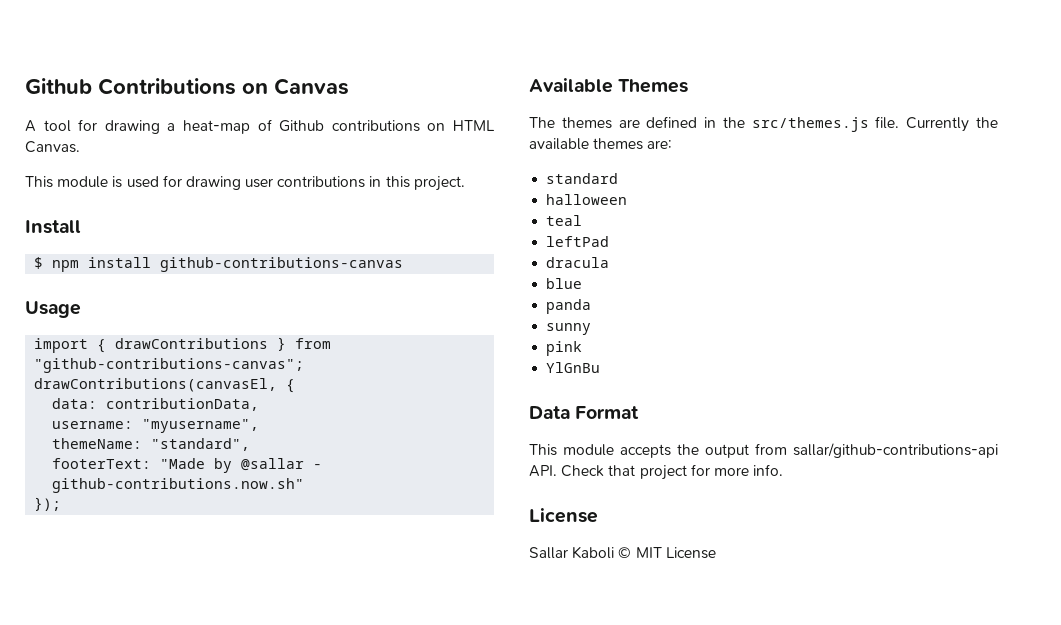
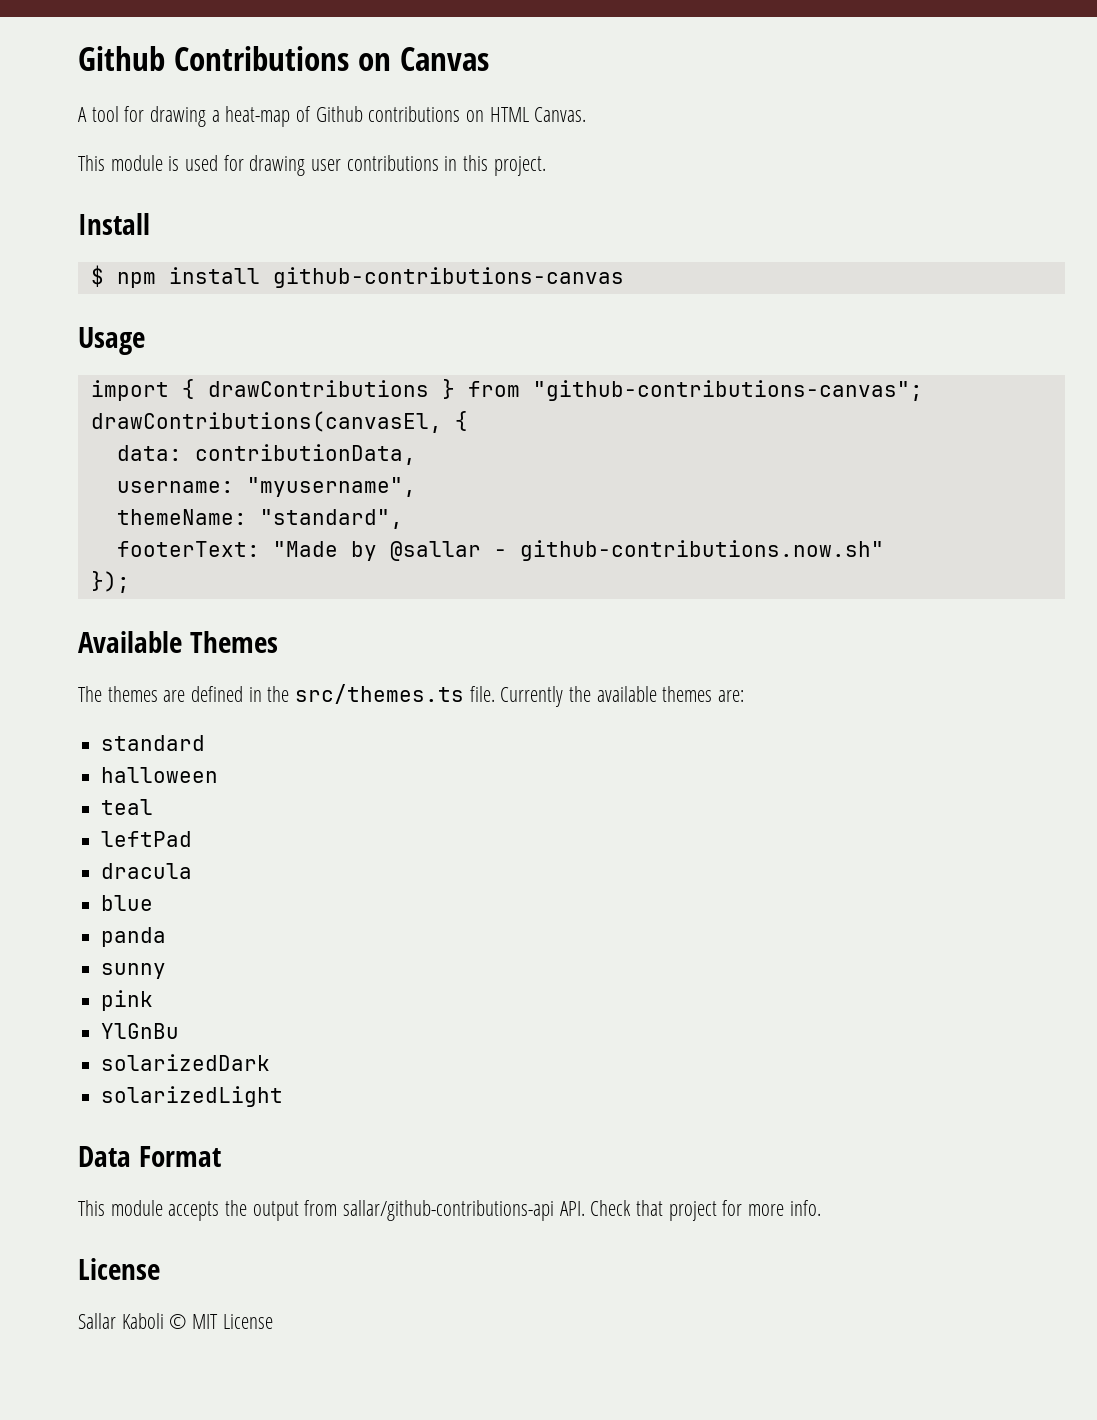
- The themes are defined in the src/themes.js file.
+ The themes are defined in the src/themes.ts file.
+ solarizedDark
+ solarizedLight

